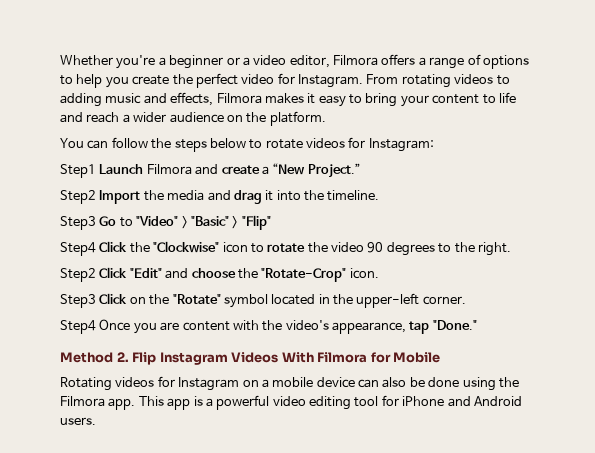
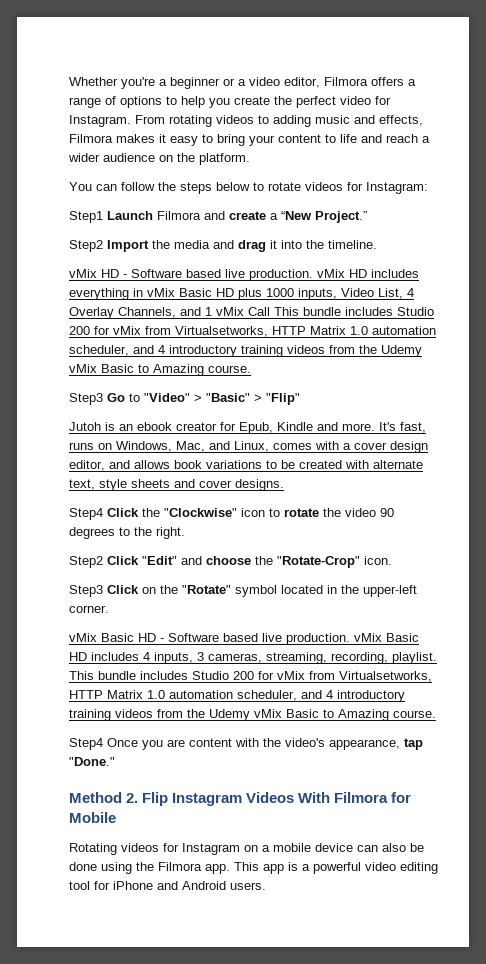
+ vMix HD - Software based live production. vMix HD includes everything in vMix Basic HD plus 1000 inputs, Video List, 4 Overlay Channels, and 1 vMix Call This bundle includes Studio 200 for vMix from Virtualsetworks, HTTP Matrix 1.0 automation scheduler, and 4 introductory training videos from the Udemy vMix Basic to Amazing course.
+ Jutoh is an ebook creator for Epub, Kindle and more. It's fast, runs on Windows, Mac, and Linux, comes with a cover design editor, and allows book variations to be created with alternate text, style sheets and cover designs.
+ vMix Basic HD - Software based live production. vMix Basic HD includes 4 inputs, 3 cameras, streaming, recording, playlist. This bundle includes Studio 200 for vMix from Virtualsetworks, HTTP Matrix 1.0 automation scheduler, and 4 introductory training videos from the Udemy vMix Basic to Amazing course.

